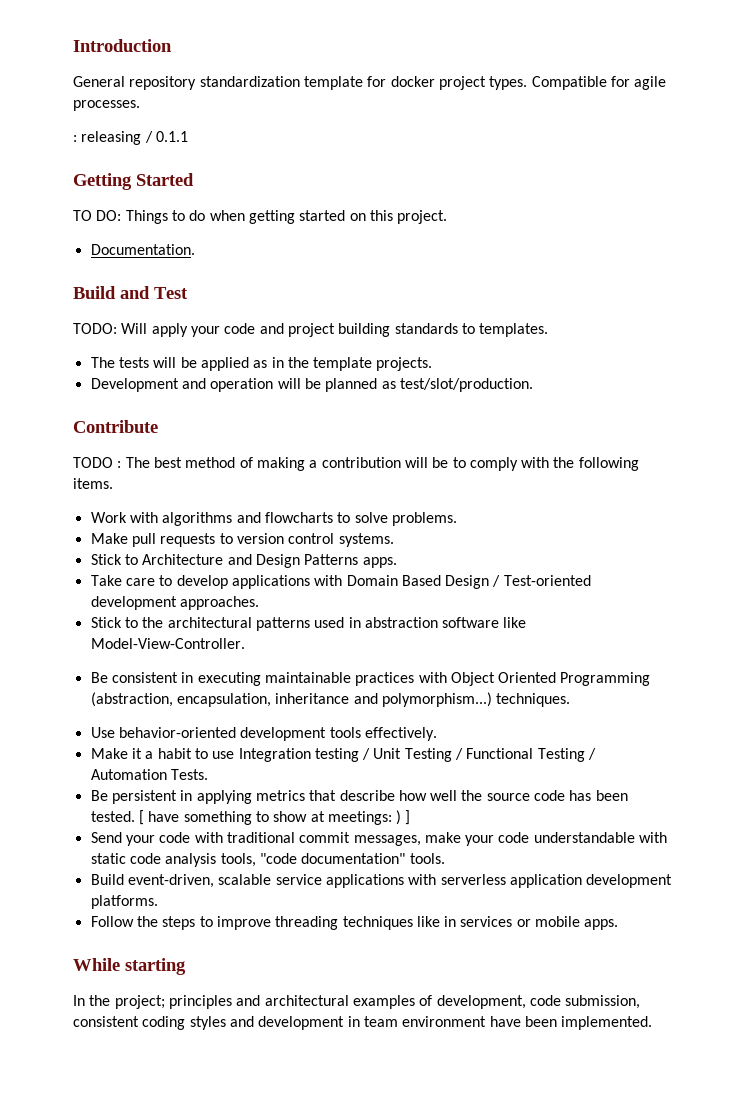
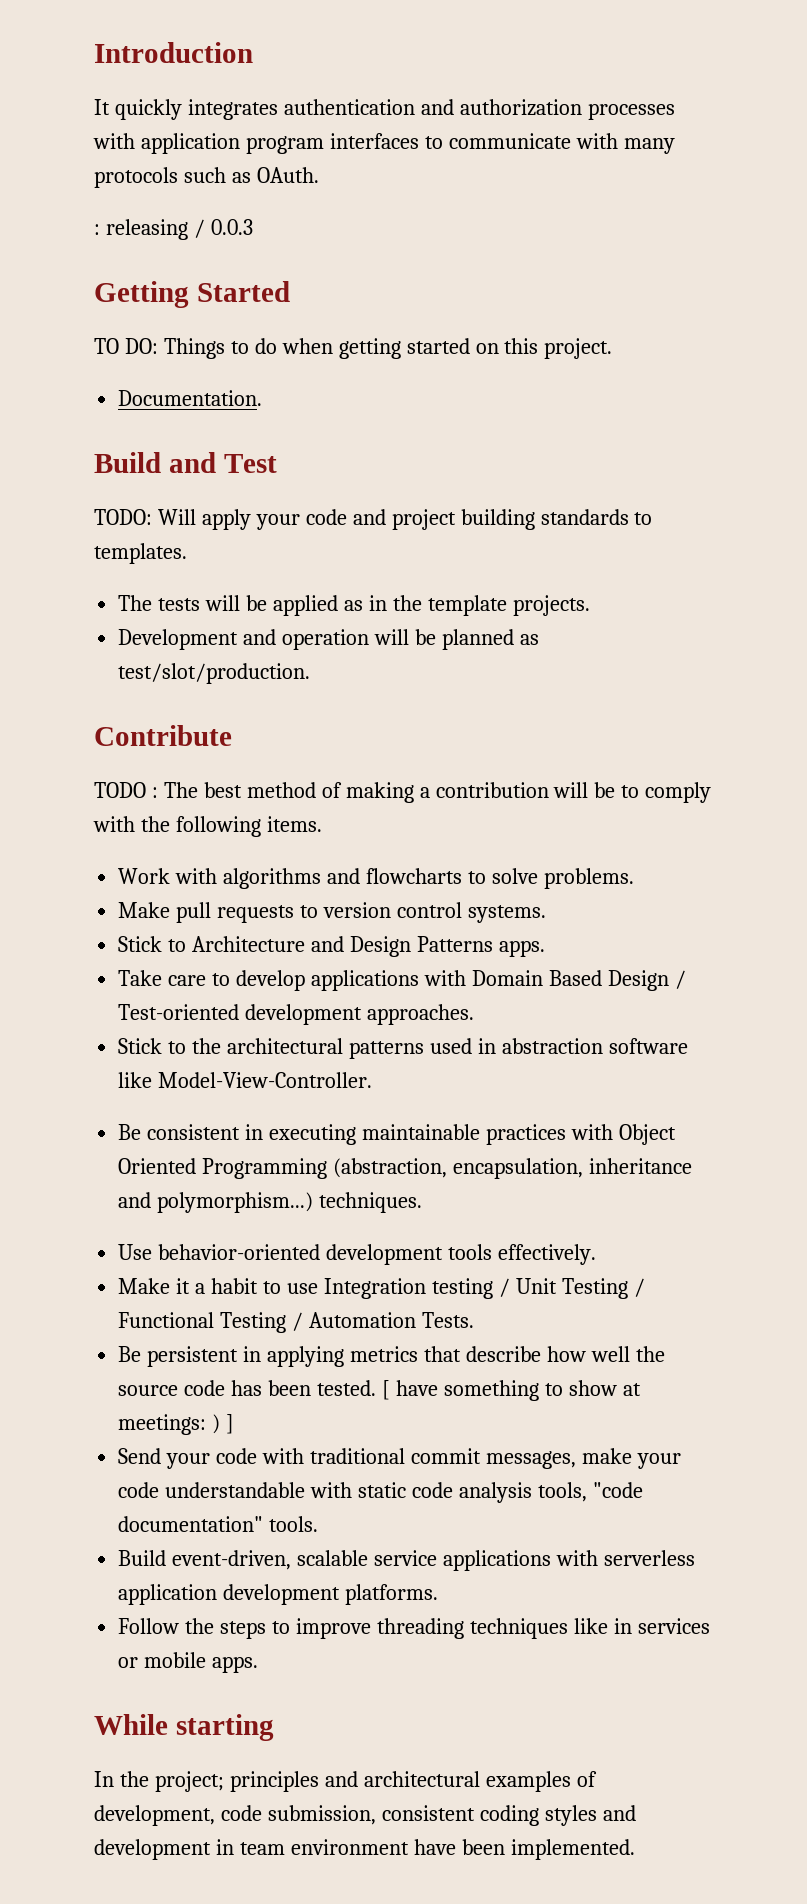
- General repository standardization template for docker project types. Compatible for agile processes.
+ It quickly integrates authentication and authorization processes with application program interfaces to communicate with many protocols such as OAuth.
- : releasing / 0.1.1
+ : releasing / 0.0.3

